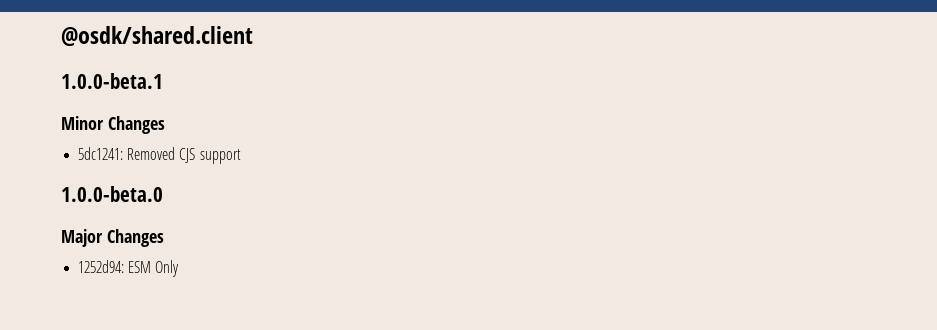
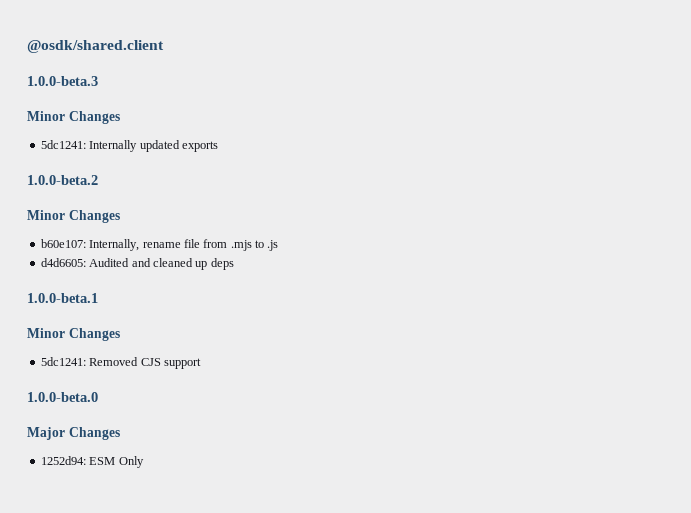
+ 1.0.0-beta.3
+ Minor Changes
+ 5dc1241: Internally updated exports
+ 1.0.0-beta.2
+ Minor Changes
+ b60e107: Internally, rename file from .mjs to .js
+ d4d6605: Audited and cleaned up deps

